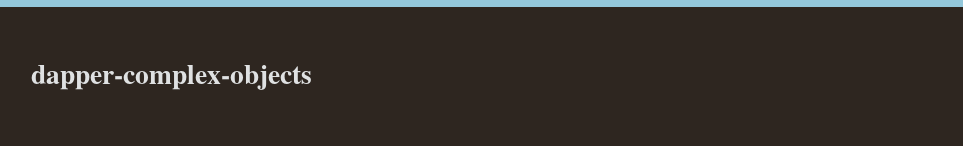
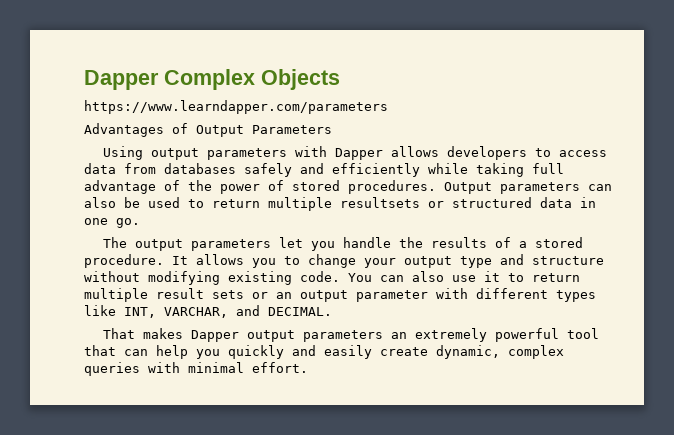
- dapper-complex-objects
+ Dapper Complex Objects
+ https://www.learndapper.com/parameters
+ Advantages of Output Parameters
+ Using output parameters with Dapper allows developers to access data from databases safely and efficiently while taking full advantage of the power of stored procedures. Output parameters can also be used to return multiple resultsets or structured data in one go.
+ The output parameters let you handle the results of a stored procedure. It allows you to change your output type and structure without modifying existing code. You can also use it to return multiple result sets or an output parameter with different types like INT, VARCHAR, and DECIMAL.
+ That makes Dapper output parameters an extremely powerful tool that can help you quickly and easily create dynamic, complex queries with minimal effort.

